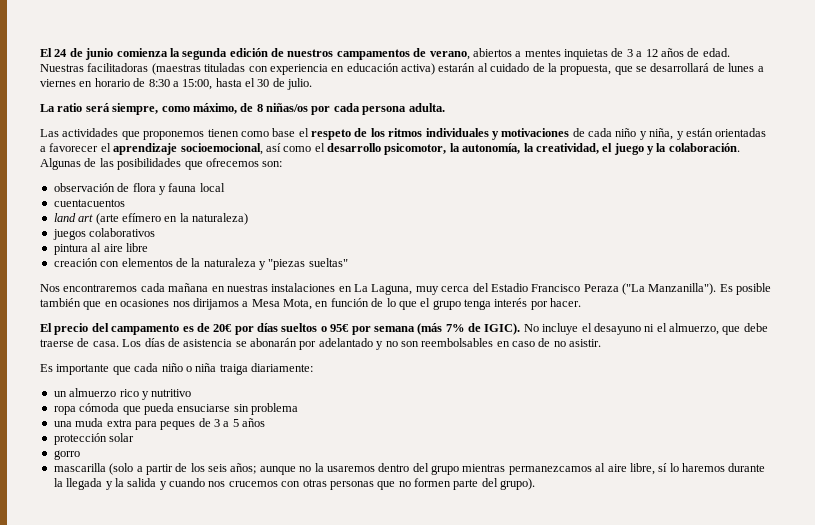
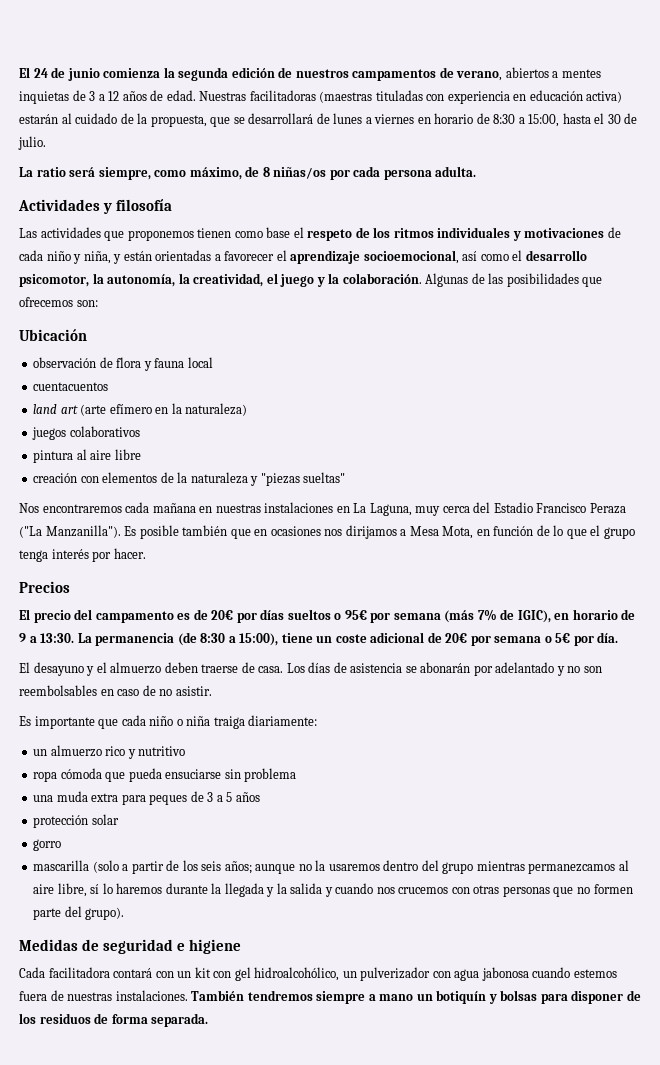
+ Actividades y filosofía
+ Ubicación
+ Precios
- El precio del campamento es de 20€ por días sueltos o 95€ por semana (más 7% de IGIC). No incluye el desayuno ni el almuerzo, que debe traerse de casa.
+ El precio del campamento es de 20€ por días sueltos o 95€ por semana (más 7% de IGIC), en horario de 9 a 13:30. La permanencia (de 8:30 a 15:00), tiene un coste adicional de 20€ por semana o 5€ por día.
+ El desayuno y el almuerzo deben traerse de casa.
+ Medidas de seguridad e higiene
+ Cada facilitadora contará con un kit con gel hidroalcohólico, un pulverizador con agua jabonosa cuando estemos fuera de nuestras instalaciones. También tendremos siempre a mano un botiquín y bolsas para disponer de los residuos de forma separada.

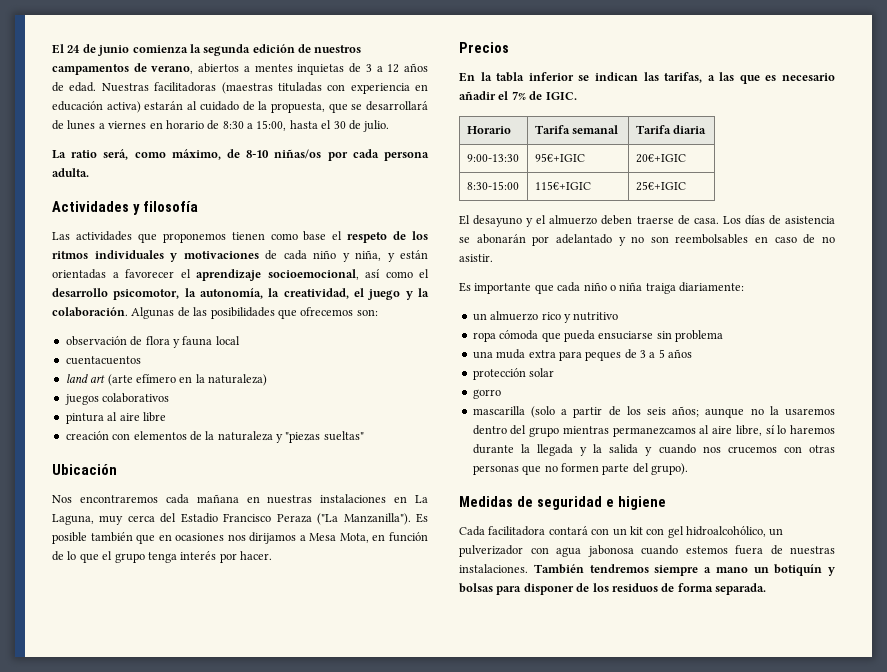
- La ratio será siempre, como máximo, de 8 niñas/os por cada persona adulta.
+ La ratio será, como máximo, de 8-10 niñas/os por cada persona adulta.
- Ubicación
+ Ubicación
- El precio del campamento es de 20€ por días sueltos o 95€ por semana (más 7% de IGIC), en horario de 9 a 13:30. La permanencia (de 8:30 a 15:00), tiene un coste adicional de 20€ por semana o 5€ por día.
+ En la tabla inferior se indican las tarifas, a las que es necesario añadir el 7% de IGIC.
+ Horario | Tarifa semanal | Tarifa diaria
+ 9:00-13:30 | 95€+IGIC | 20€+IGIC
+ 8:30-15:00 | 115€+IGIC | 25€+IGIC

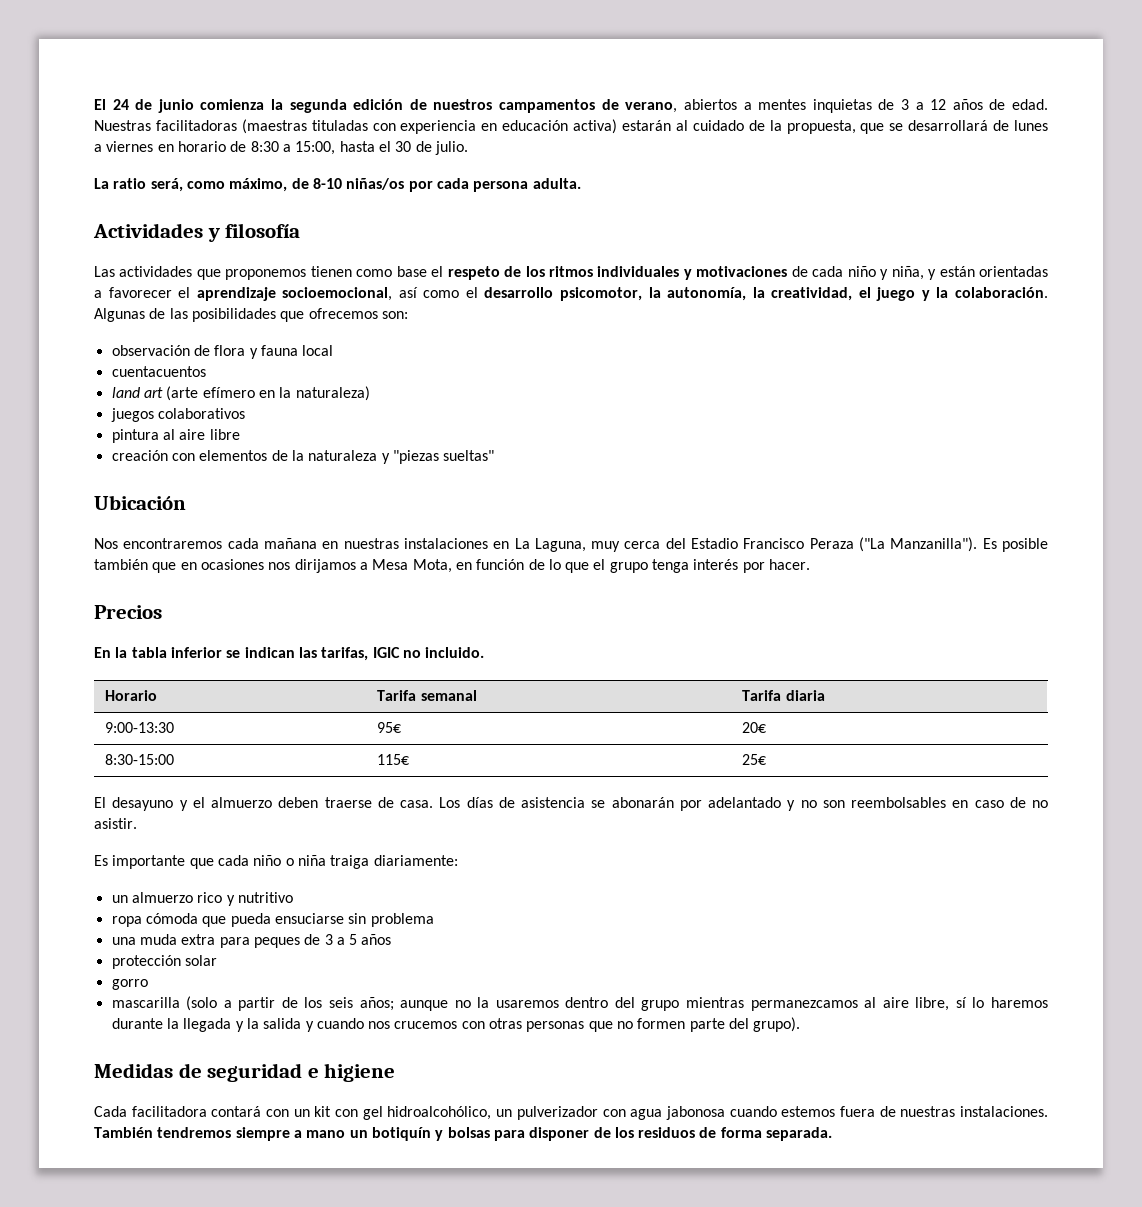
- En la tabla inferior se indican las tarifas, a las que es necesario añadir el 7% de IGIC.
+ En la tabla inferior se indican las tarifas, IGIC no incluido.
- 9:00-13:30 | 95€+IGIC | 20€+IGIC
+ 9:00-13:30 | 95€ | 20€
- 8:30-15:00 | 115€+IGIC | 25€+IGIC
+ 8:30-15:00 | 115€ | 25€

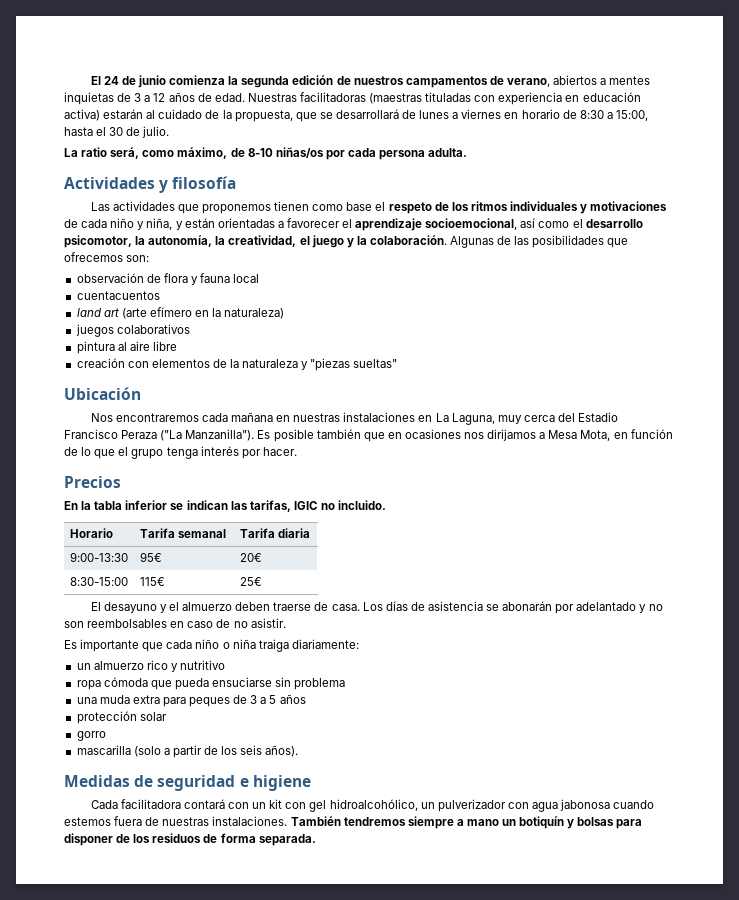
- mascarilla (solo a partir de los seis años; aunque no la usaremos dentro del grupo mientras permanezcamos al aire libre, sí lo haremos durante la llegada y la salida y cuando nos crucemos con otras personas que no formen parte del grupo).
+ mascarilla (solo a partir de los seis años).

